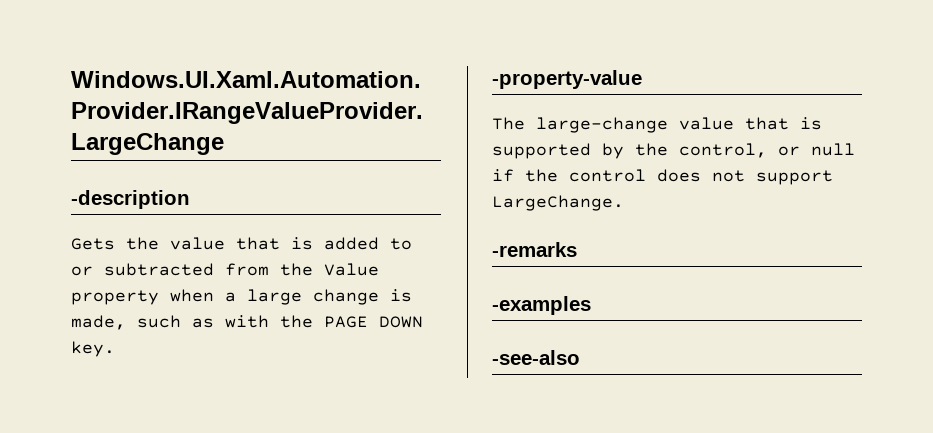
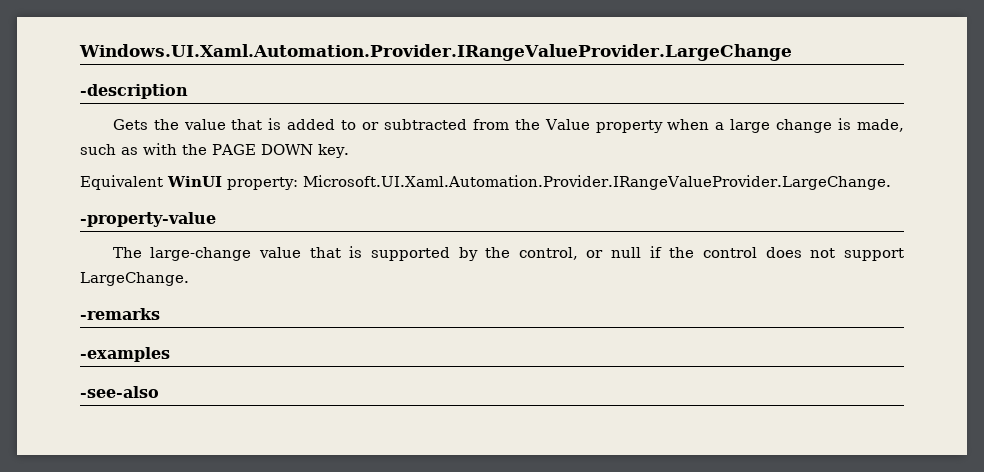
+ Equivalent WinUI property: Microsoft.UI.Xaml.Automation.Provider.IRangeValueProvider.LargeChange.

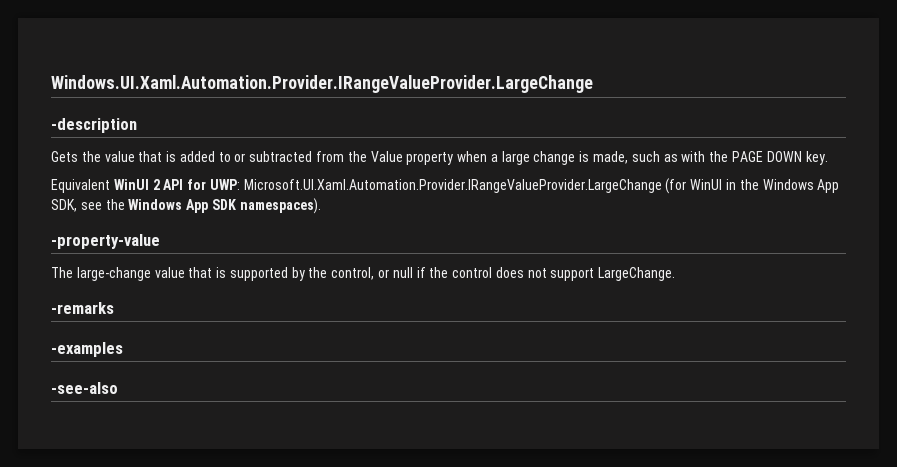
- Equivalent WinUI property: Microsoft.UI.Xaml.Automation.Provider.IRangeValueProvider.LargeChange.
+ Equivalent WinUI 2 API for UWP: Microsoft.UI.Xaml.Automation.Provider.IRangeValueProvider.LargeChange (for WinUI in the Windows App SDK, see the Windows App SDK namespaces).

